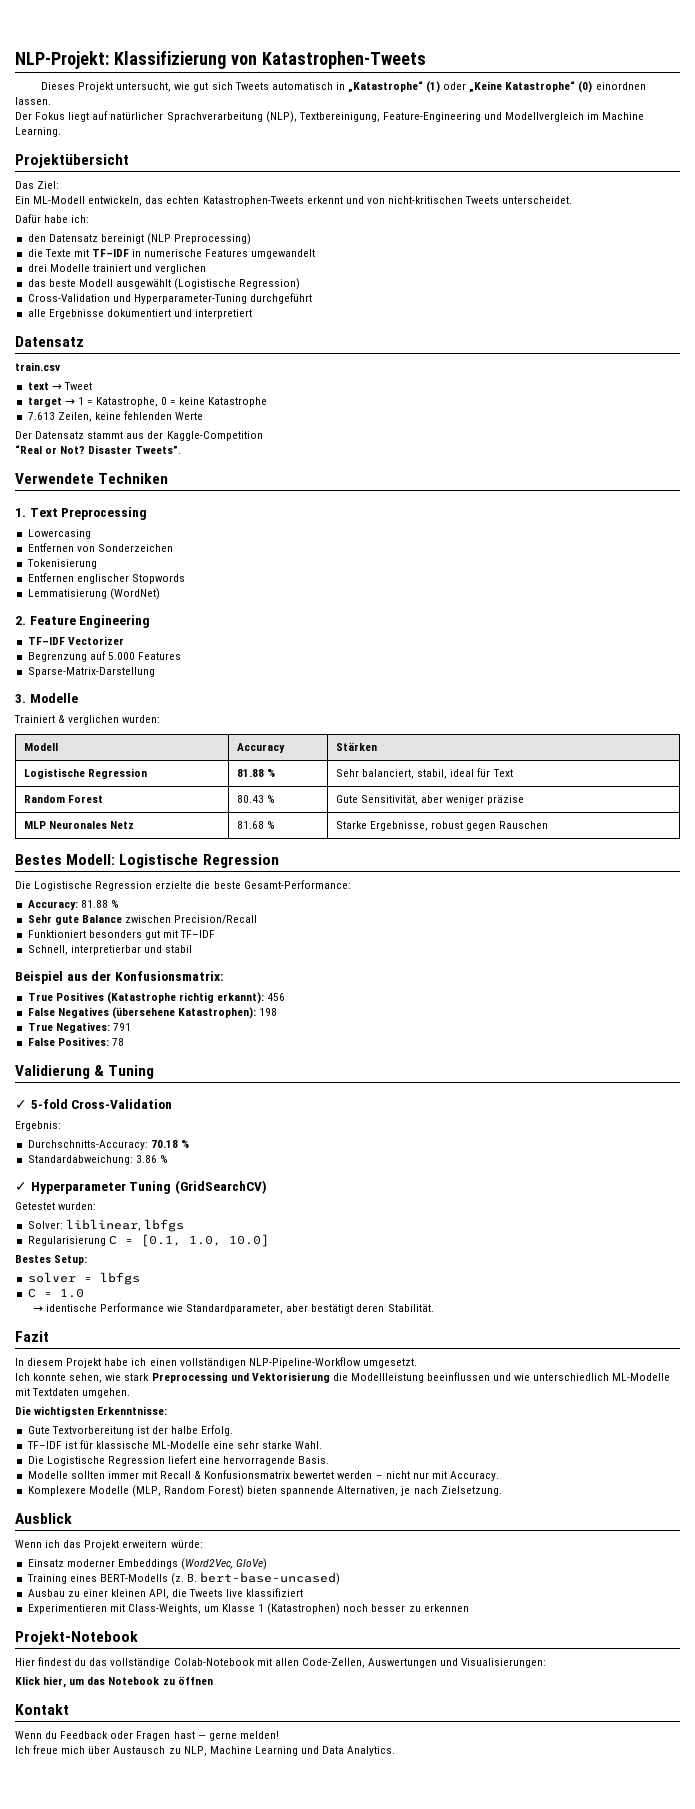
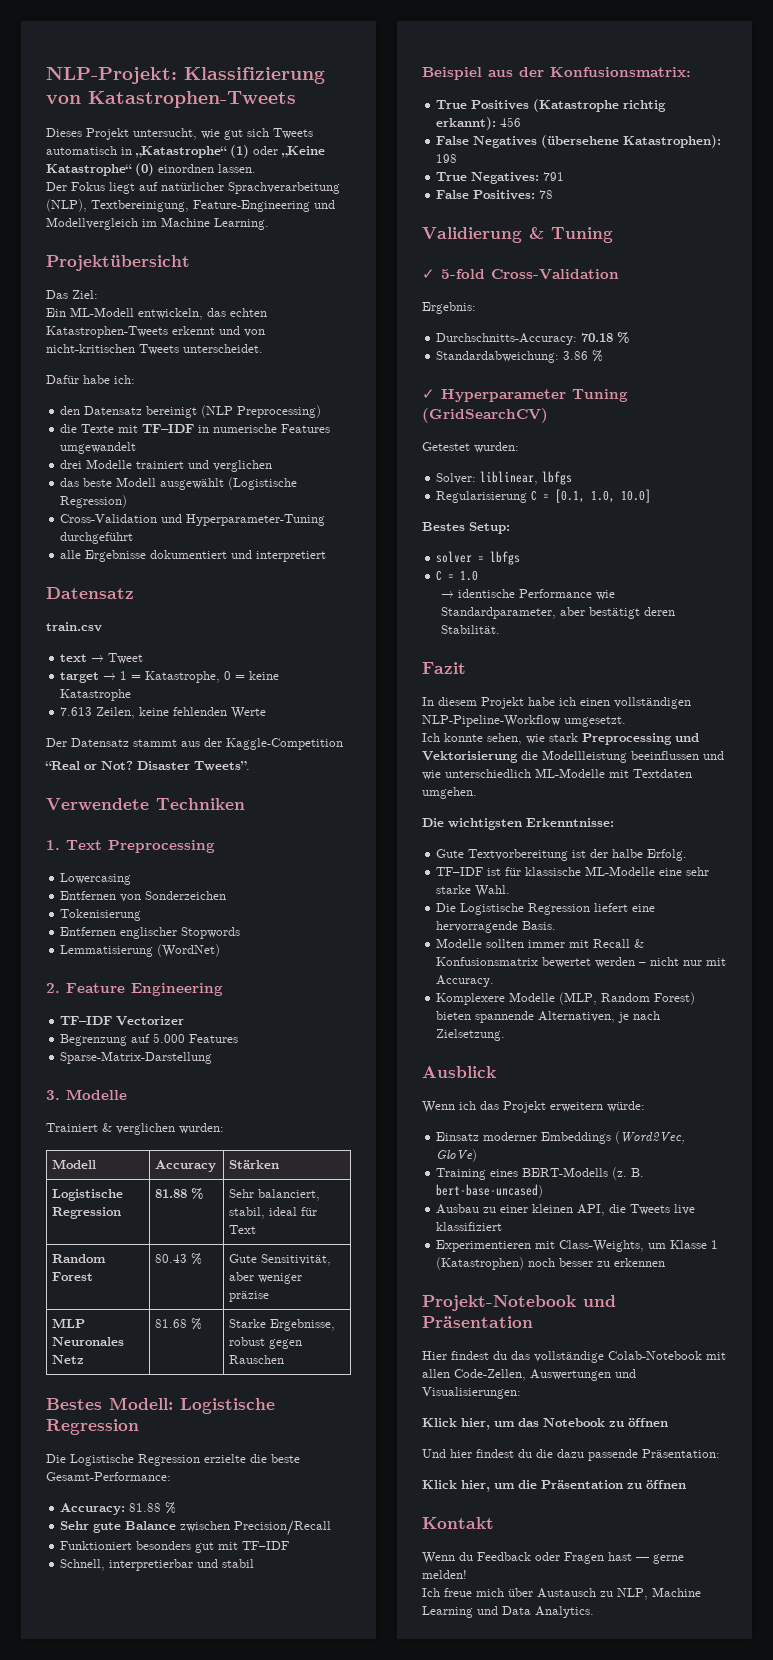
- Projekt-Notebook
+ Projekt-Notebook und Präsentation
+ Und hier findest du die dazu passende Präsentation:
+ Klick hier, um die Präsentation zu öffnen

